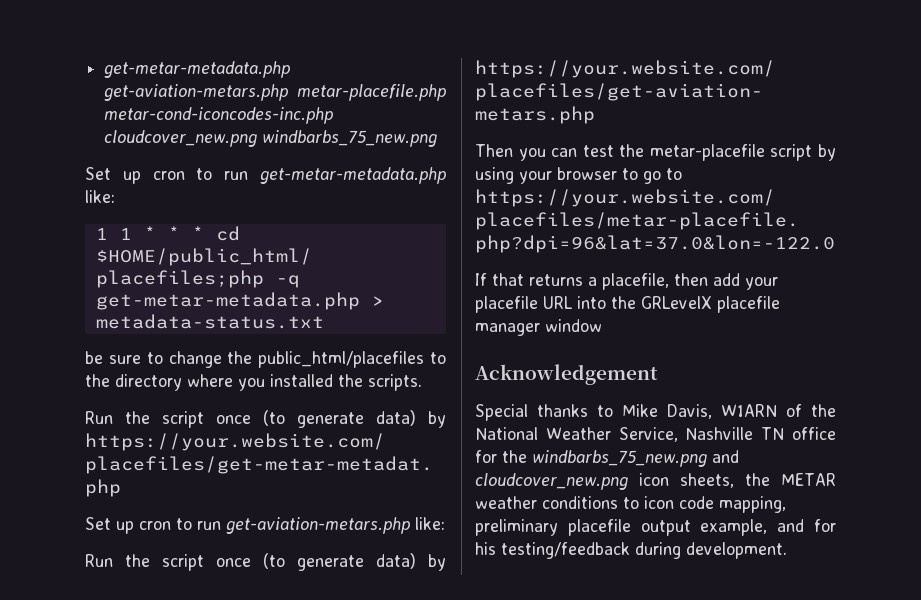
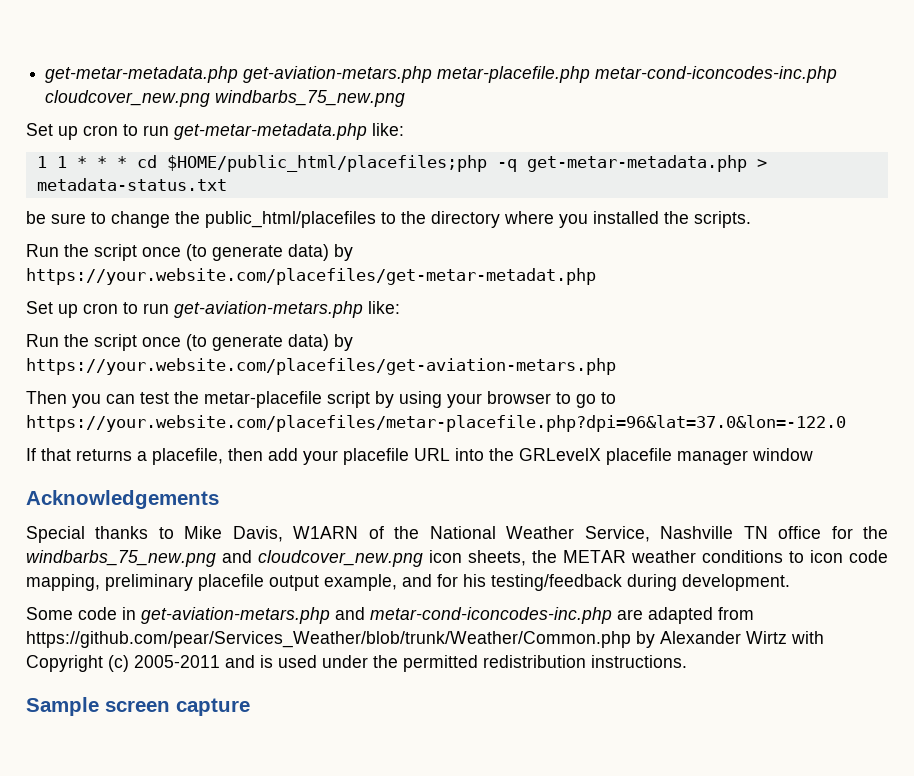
- Acknowledgement
+ Acknowledgements
+ Some code in get-aviation-metars.php and metar-cond-iconcodes-inc.php are adapted from https://github.com/pear/Services_Weather/blob/trunk/Weather/Common.php by Alexander Wirtz with Copyright (c) 2005-2011 and is used under the permitted redistribution instructions.
+ Sample screen capture

